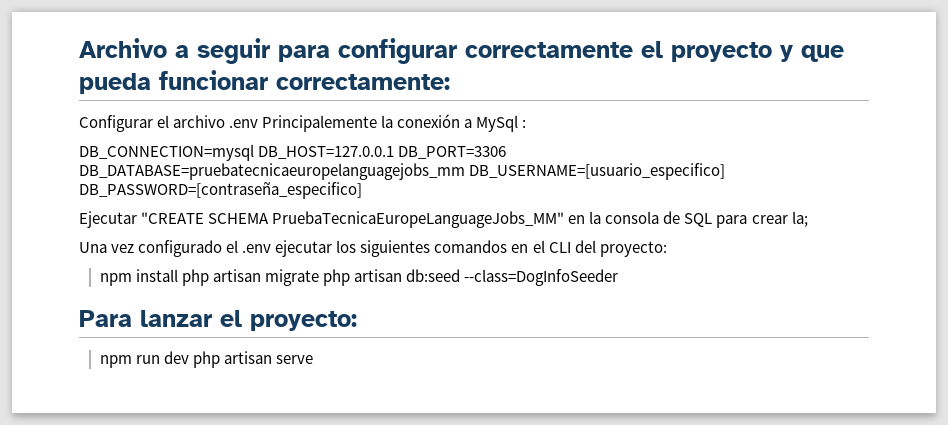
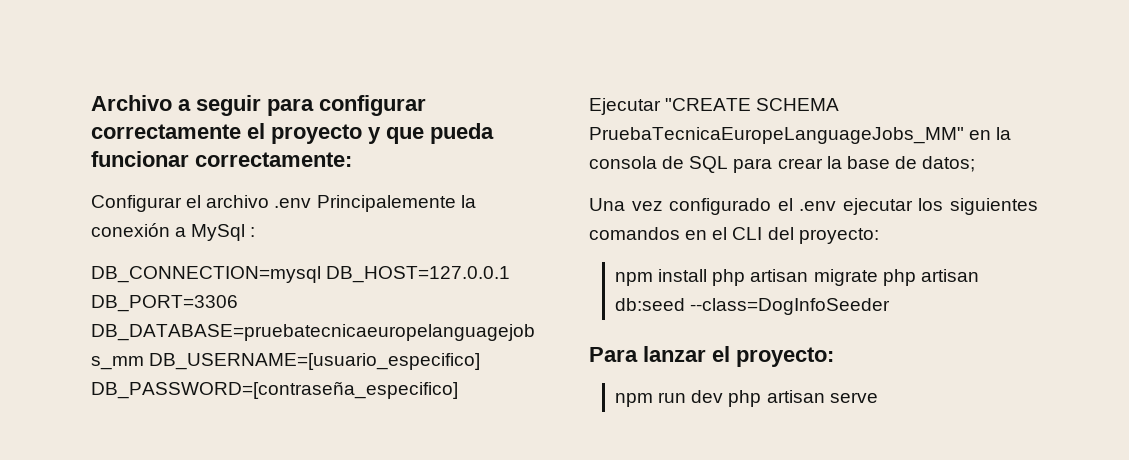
- Ejecutar "CREATE SCHEMA PruebaTecnicaEuropeLanguageJobs_MM" en la consola de SQL para crear la;
+ Ejecutar "CREATE SCHEMA PruebaTecnicaEuropeLanguageJobs_MM" en la consola de SQL para crear la base de datos;

